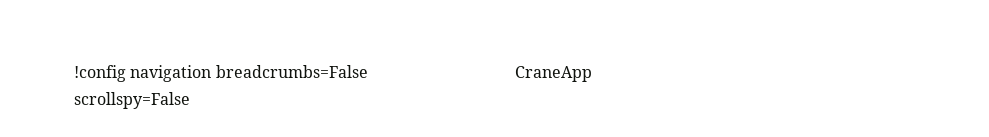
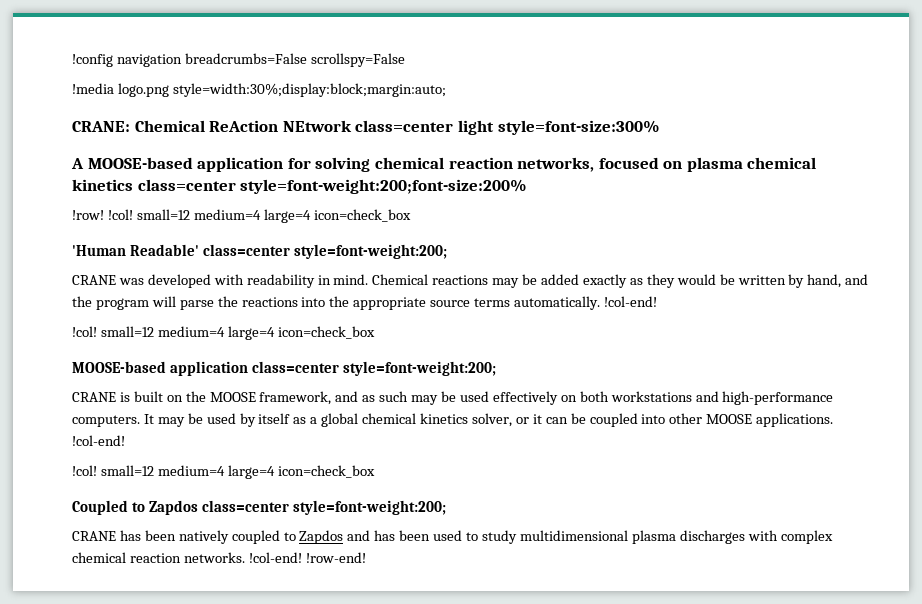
- CraneApp
+ !media logo.png style=width:30%;display:block;margin:auto;
+ CRANE: Chemical ReAction NEtwork class=center light style=font-size:300%
+ A MOOSE-based application for solving chemical reaction networks, focused on plasma chemical kinetics class=center style=font-weight:200;font-size:200%
+ !row! !col! small=12 medium=4 large=4 icon=check_box
+ 'Human Readable' class=center style=font-weight:200;
+ CRANE was developed with readability in mind. Chemical reactions may be added exactly as they would be written by hand, and the program will parse the reactions into the appropriate source terms automatically. !col-end!
+ !col! small=12 medium=4 large=4 icon=check_box
+ MOOSE-based application class=center style=font-weight:200;
+ CRANE is built on the MOOSE framework, and as such may be used effectively on both workstations and high-performance computers. It may be used by itself as a global chemical kinetics solver, or it can be coupled into other MOOSE applications. !col-end!
+ !col! small=12 medium=4 large=4 icon=check_box
+ Coupled to Zapdos class=center style=font-weight:200;
+ CRANE has been natively coupled to Zapdos and has been used to study multidimensional plasma discharges with complex chemical reaction networks. !col-end! !row-end!

